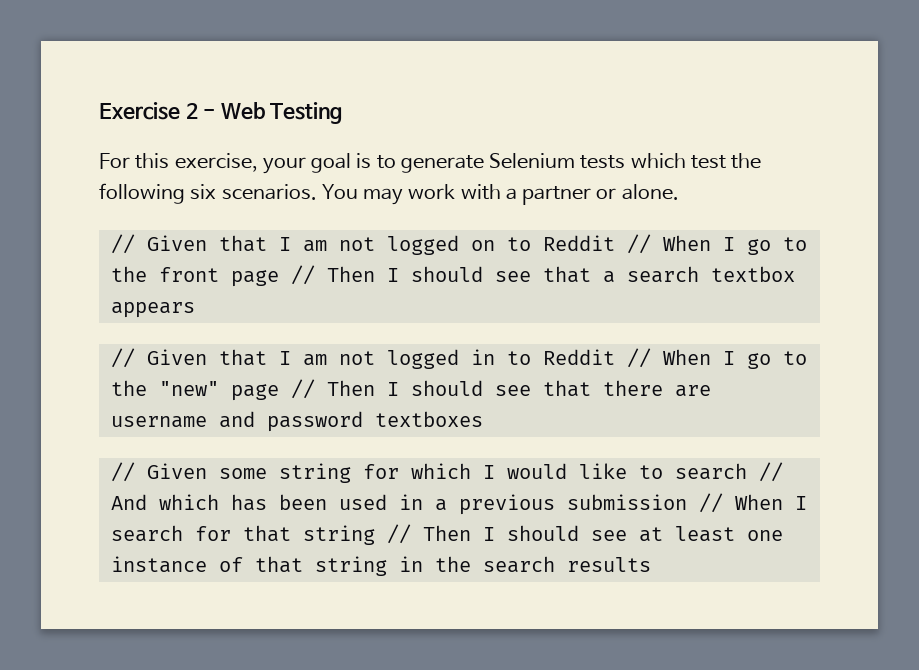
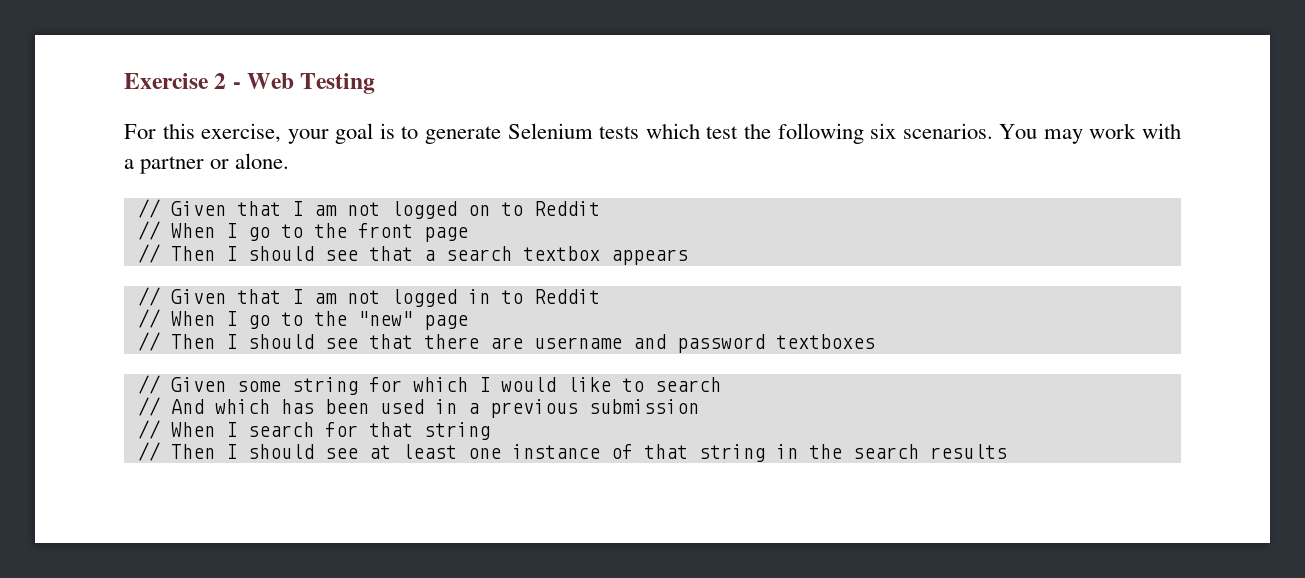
- // Given that I am not logged on to Reddit // When I go to the front page // Then I should see that a search textbox appears
+ // Given that I am not logged on to Reddit
+ // When I go to the front page
+ // Then I should see that a search textbox appears
- // Given that I am not logged in to Reddit // When I go to the "new" page // Then I should see that there are username and password textboxes
+ // Given that I am not logged in to Reddit
+ // When I go to the "new" page
+ // Then I should see that there are username and password textboxes
- // Given some string for which I would like to search // And which has been used in a previous submission // When I search for that string // Then I should see at least one instance of that string in the search results
+ // Given some string for which I would like to search
+ // And which has been used in a previous submission
+ // When I search for that string
+ // Then I should see at least one instance of that string in the search results

